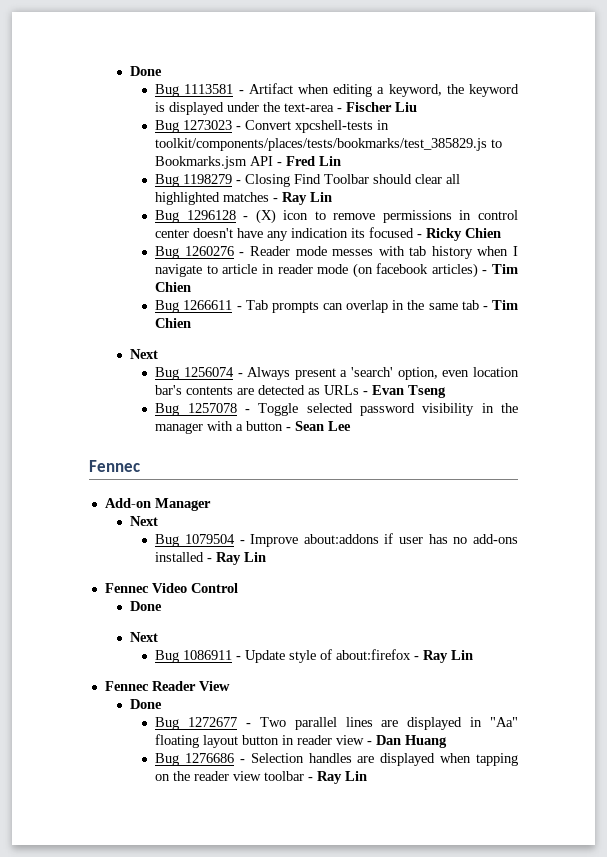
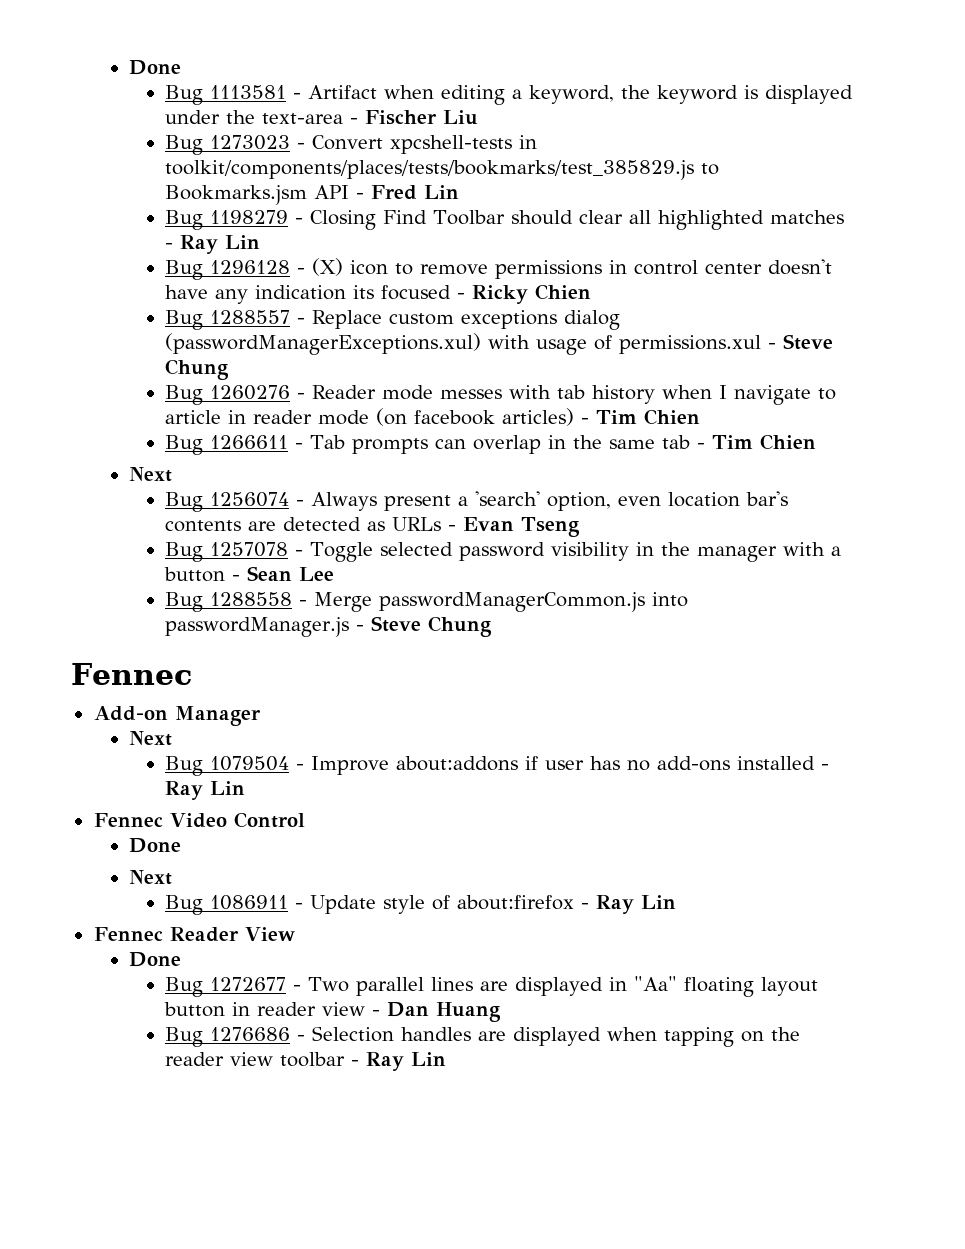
+ Bug 1288557 - Replace custom exceptions dialog (passwordManagerExceptions.xul) with usage of permissions.xul - Steve Chung
+ Bug 1288558 - Merge passwordManagerCommon.js into passwordManager.js - Steve Chung

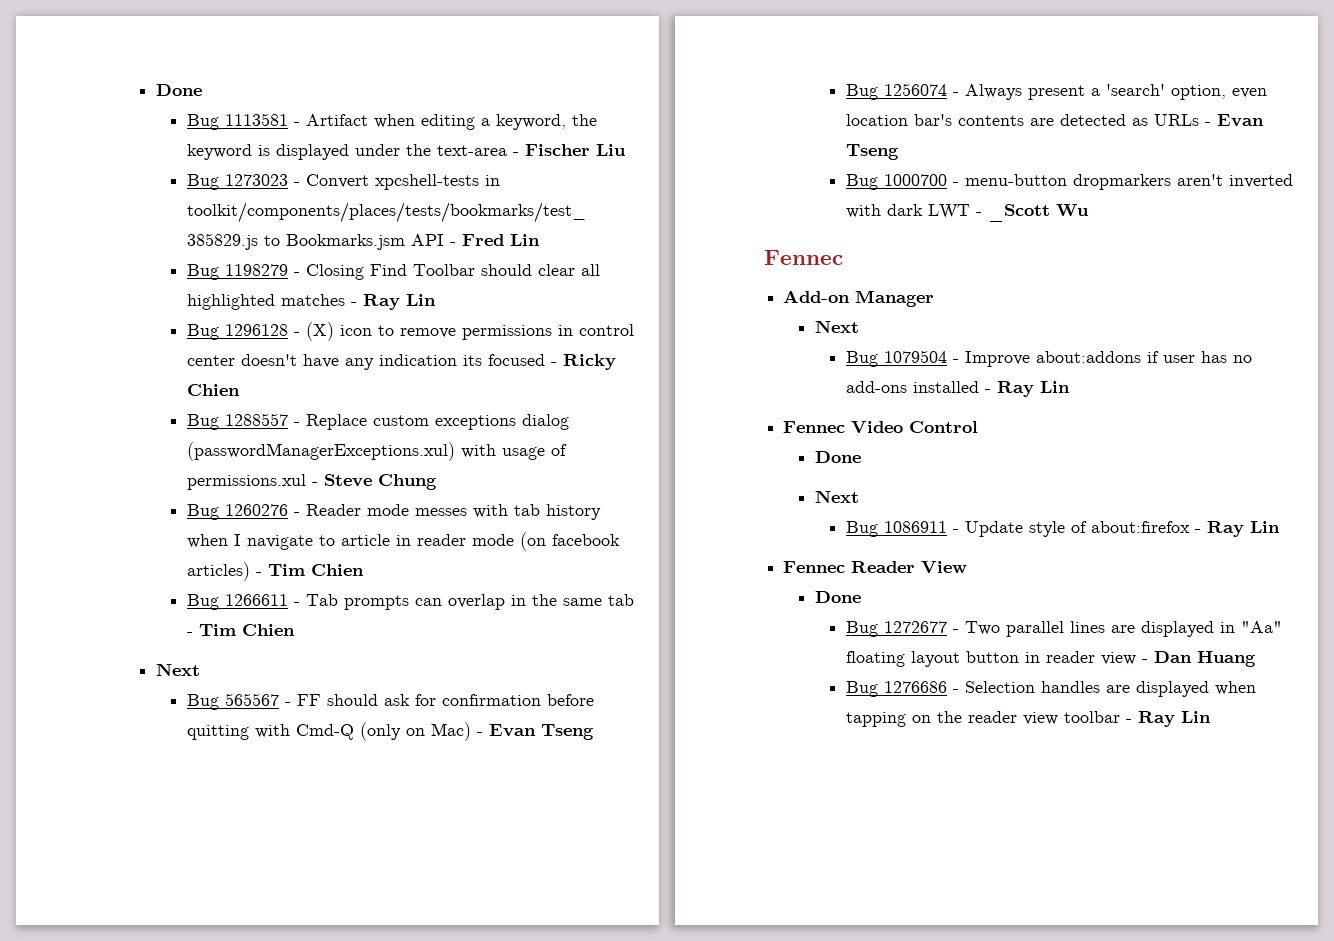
+ Bug 565567 - FF should ask for confirmation before quitting with Cmd-Q (only on Mac) - Evan Tseng
- Bug 1257078 - Toggle selected password visibility in the manager with a button - Sean Lee
- Bug 1288558 - Merge passwordManagerCommon.js into passwordManager.js - Steve Chung
+ Bug 1000700 - menu-button dropmarkers aren't inverted with dark LWT - _Scott Wu

